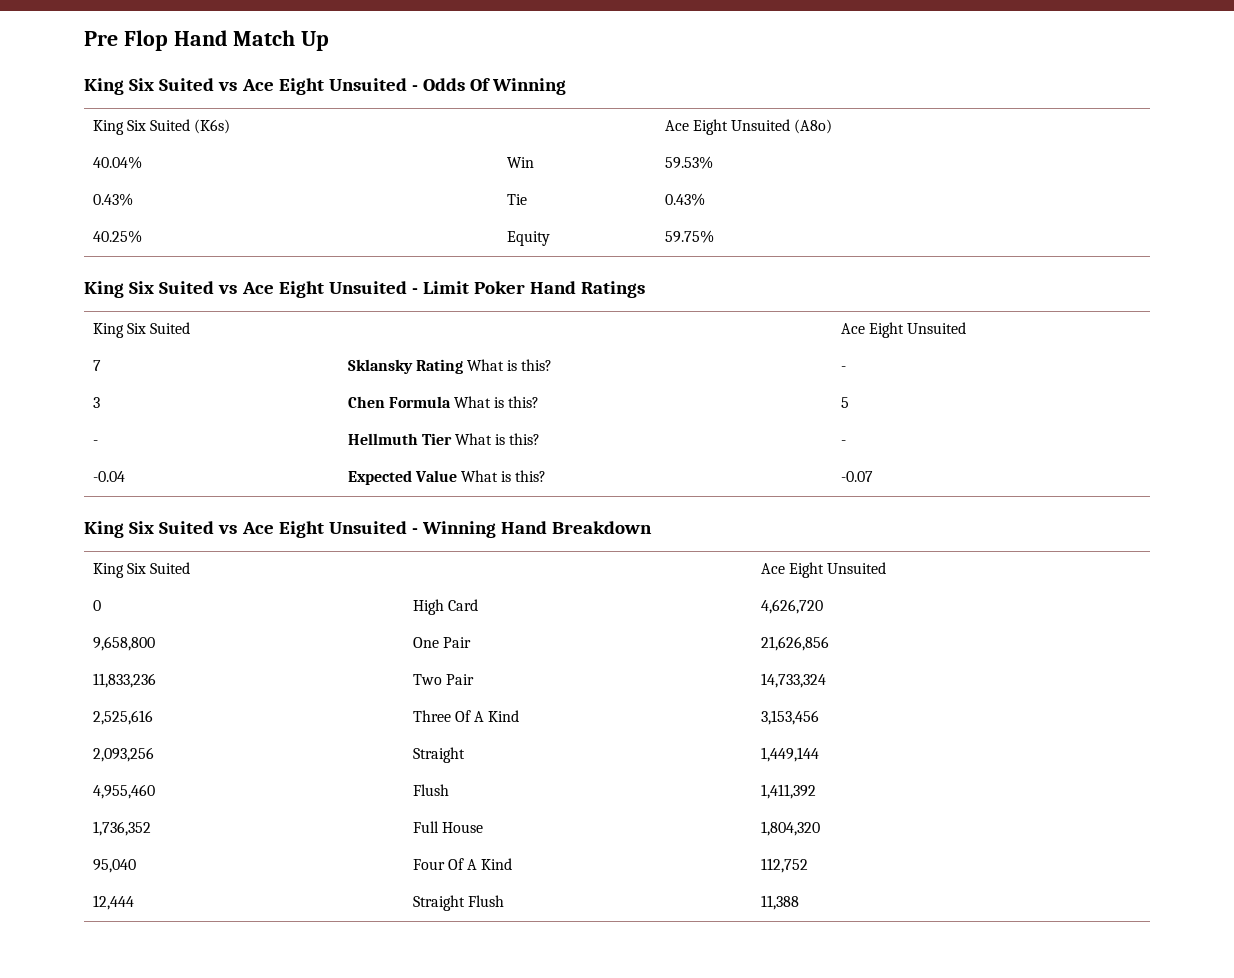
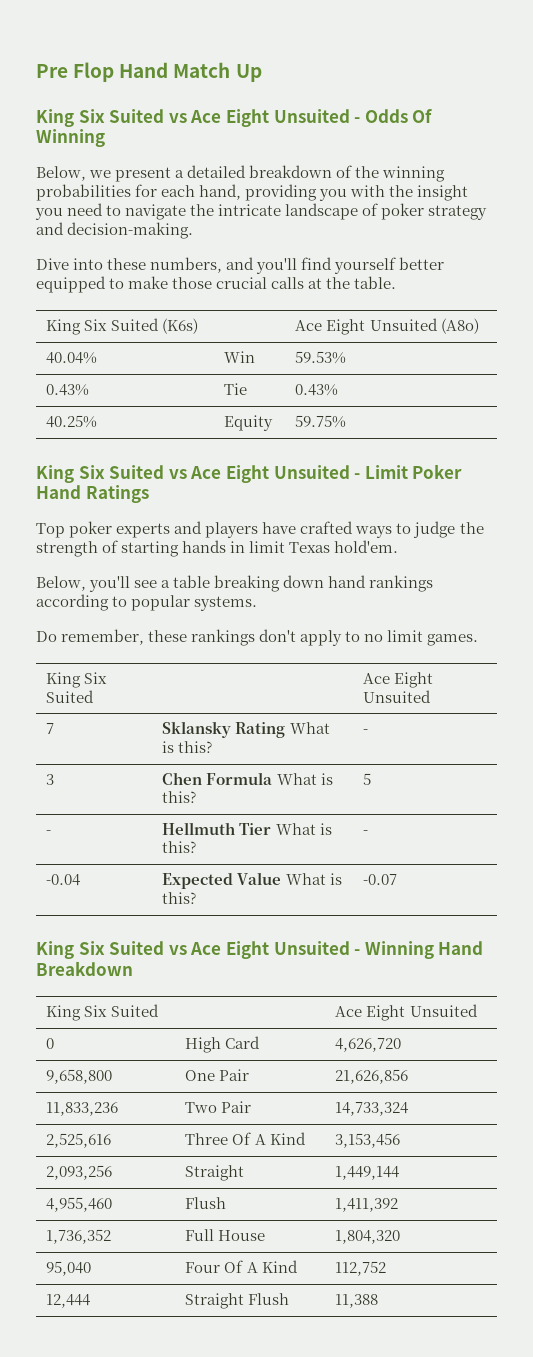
+ Below, we present a detailed breakdown of the winning probabilities for each hand, providing you with the insight you need to navigate the intricate landscape of poker strategy and decision-making.
+ Dive into these numbers, and you'll find yourself better equipped to make those crucial calls at the table.
+ Top poker experts and players have crafted ways to judge the strength of starting hands in limit Texas hold'em.
+ Below, you'll see a table breaking down hand rankings according to popular systems.
+ Do remember, these rankings don't apply to no limit games.

